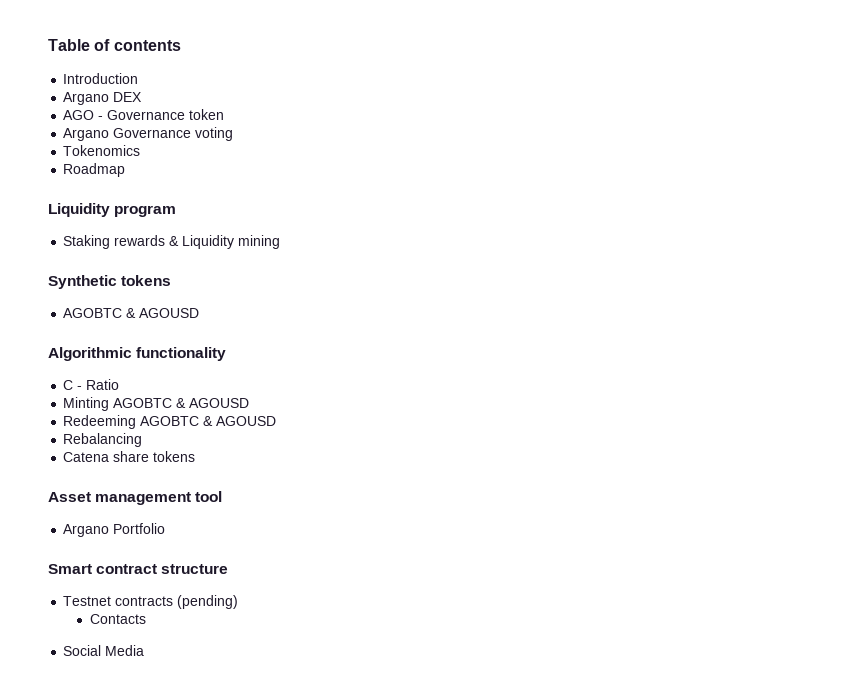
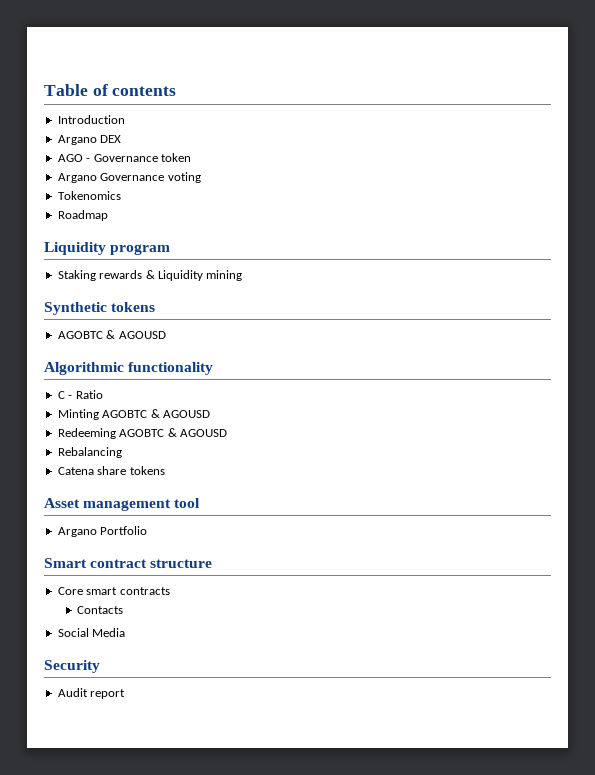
- Testnet contracts (pending)
+ Core smart contracts
+ Security
+ Audit report

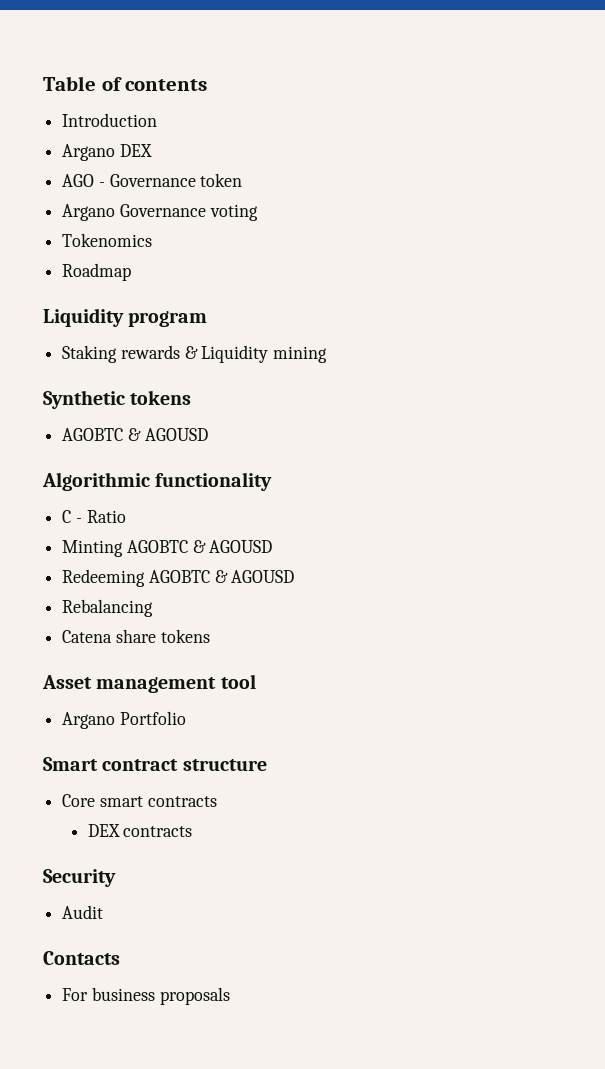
- Contacts
- Social Media
+ DEX contracts
- Audit report
+ Audit
+ Contacts
+ For business proposals

